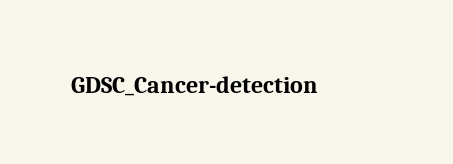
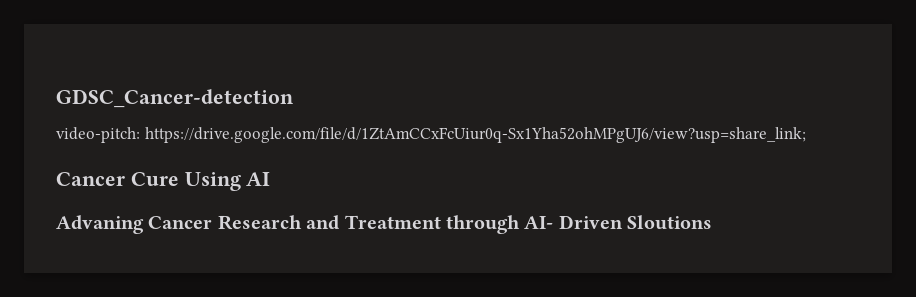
+ video-pitch: https://drive.google.com/file/d/1ZtAmCCxFcUiur0q-Sx1Yha52ohMPgUJ6/view?usp=share_link;
+ Cancer Cure Using AI
+ Advaning Cancer Research and Treatment through AI- Driven Sloutions

